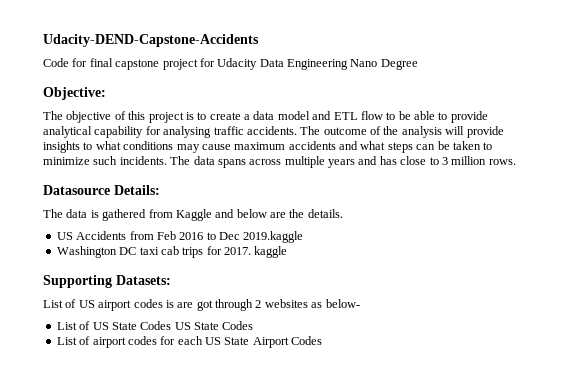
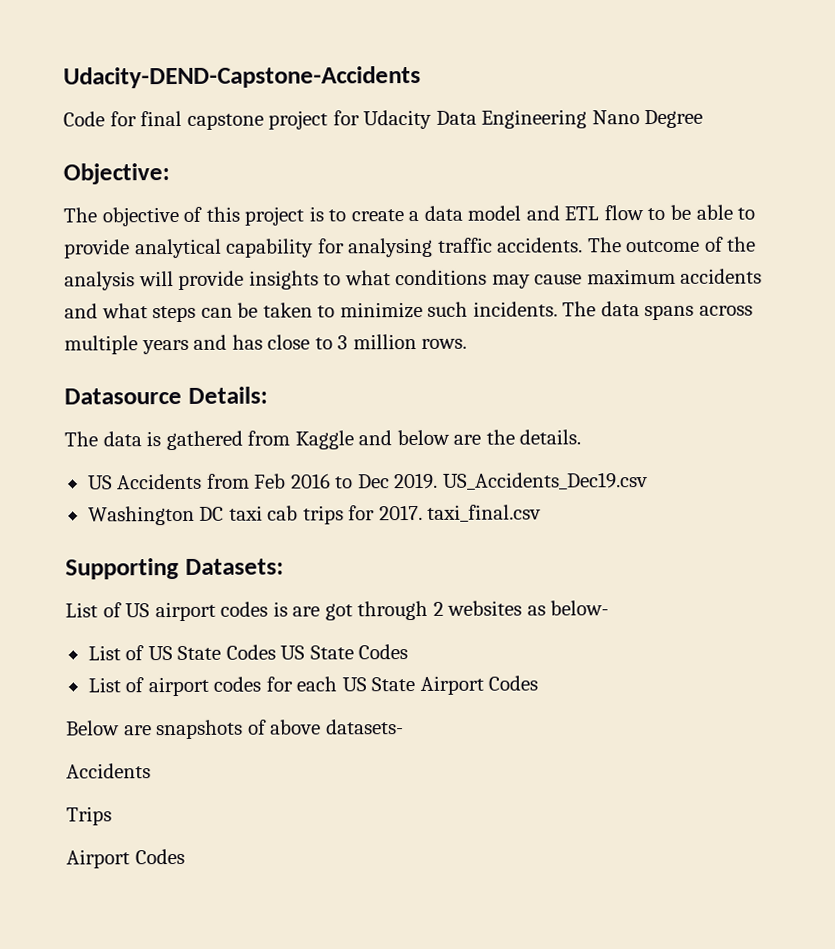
- US Accidents from Feb 2016 to Dec 2019.kaggle
+ US Accidents from Feb 2016 to Dec 2019. US_Accidents_Dec19.csv
- Washington DC taxi cab trips for 2017. kaggle
+ Washington DC taxi cab trips for 2017. taxi_final.csv
+ Below are snapshots of above datasets-
+ Accidents
+ Trips
+ Airport Codes

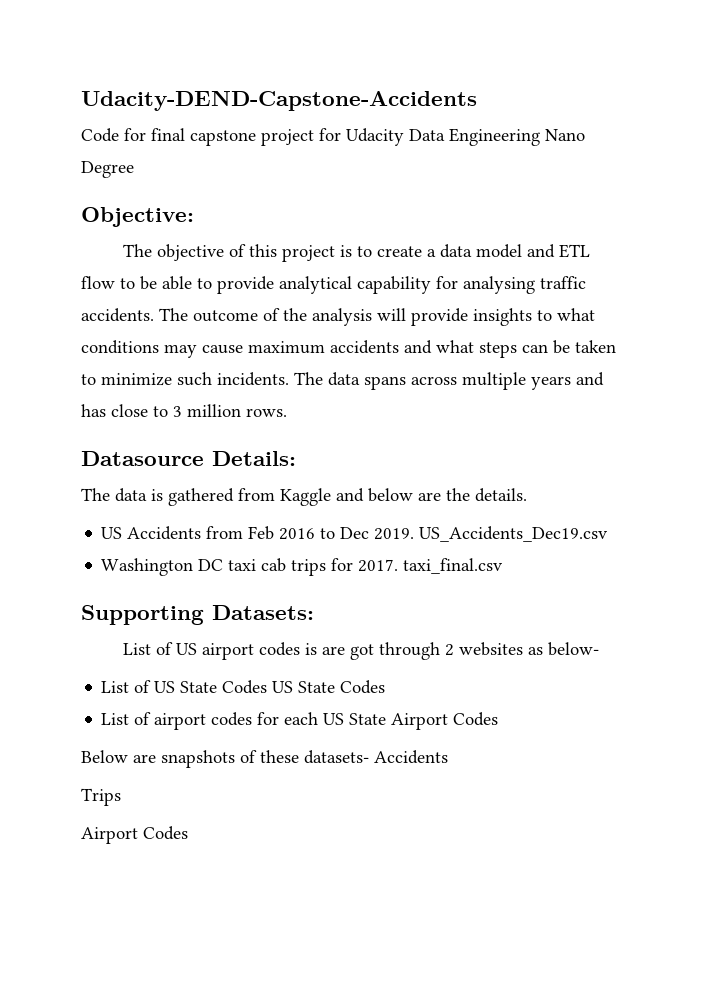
- Below are snapshots of above datasets-
- Accidents
+ Below are snapshots of these datasets- Accidents

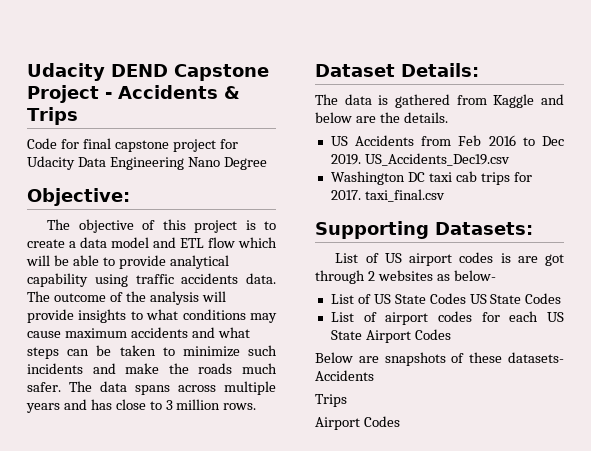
- Udacity-DEND-Capstone-Accidents
+ Udacity DEND Capstone Project - Accidents & Trips
- The objective of this project is to create a data model and ETL flow to be able to provide analytical capability for analysing traffic accidents.
+ The objective of this project is to create a data model and ETL flow which will be able to provide analytical capability using traffic accidents data.
- The outcome of the analysis will provide insights to what conditions may cause maximum accidents and what steps can be taken to minimize such incidents.
+ The outcome of the analysis will provide insights to what conditions may cause maximum accidents and what steps can be taken to minimize such incidents and make the roads much safer.
- Datasource Details:
+ Dataset Details:

